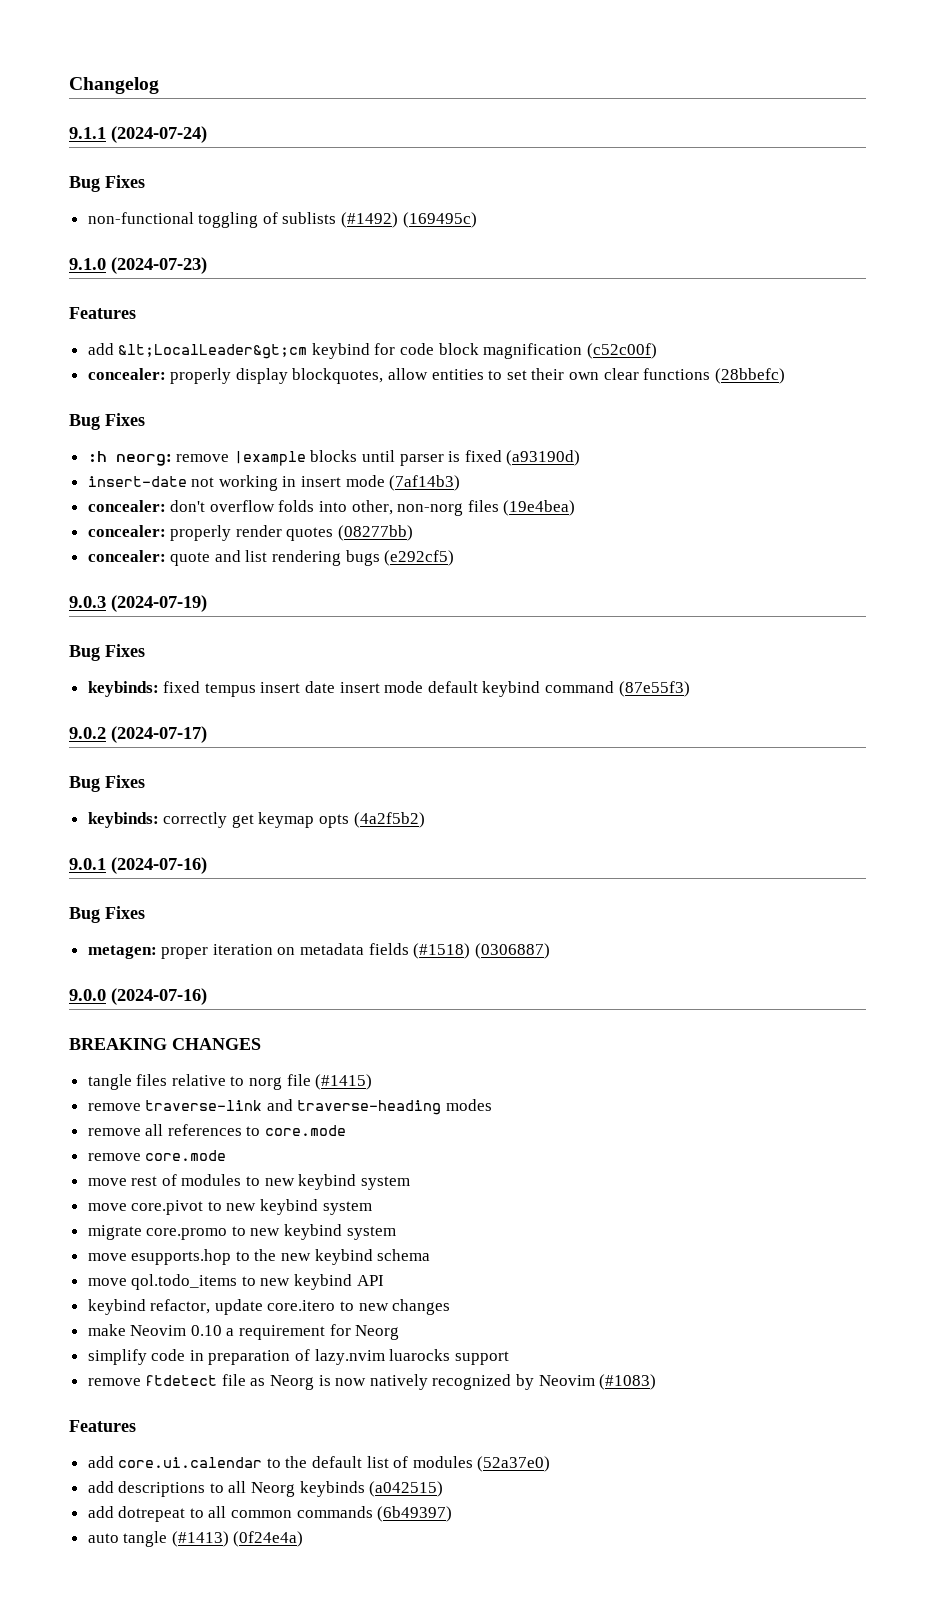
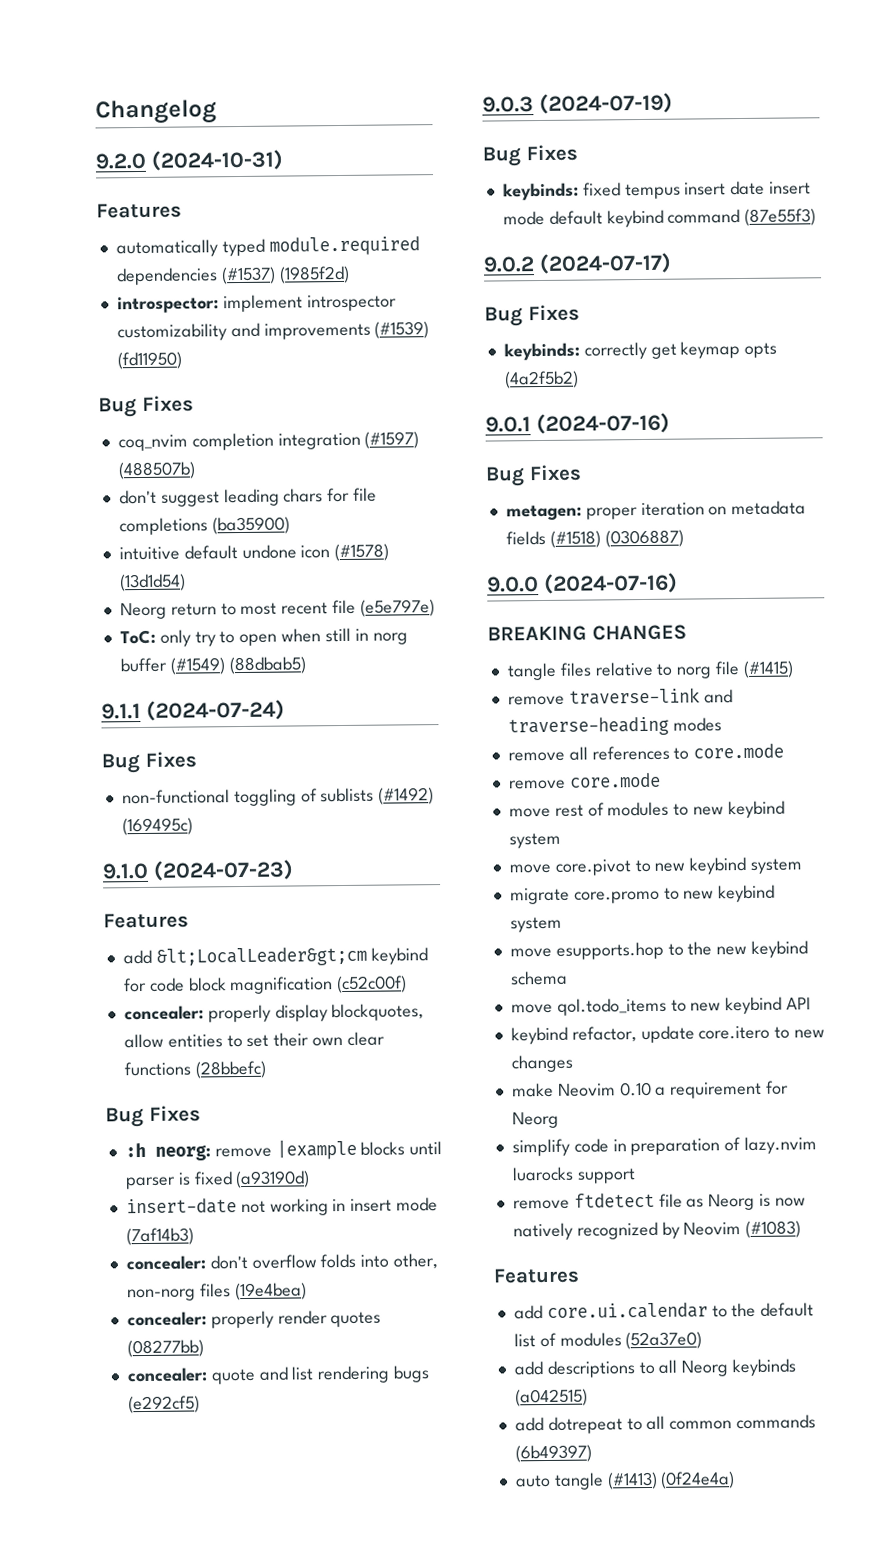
+ 9.2.0 (2024-10-31)
+ Features
+ automatically typed module.required dependencies (#1537) (1985f2d)
+ introspector: implement introspector customizability and improvements (#1539) (fd11950)
+ Bug Fixes
+ coq_nvim completion integration (#1597) (488507b)
+ don't suggest leading chars for file completions (ba35900)
+ intuitive default undone icon (#1578) (13d1d54)
+ Neorg return to most recent file (e5e797e)
+ ToC: only try to open when still in norg buffer (#1549) (88dbab5)

